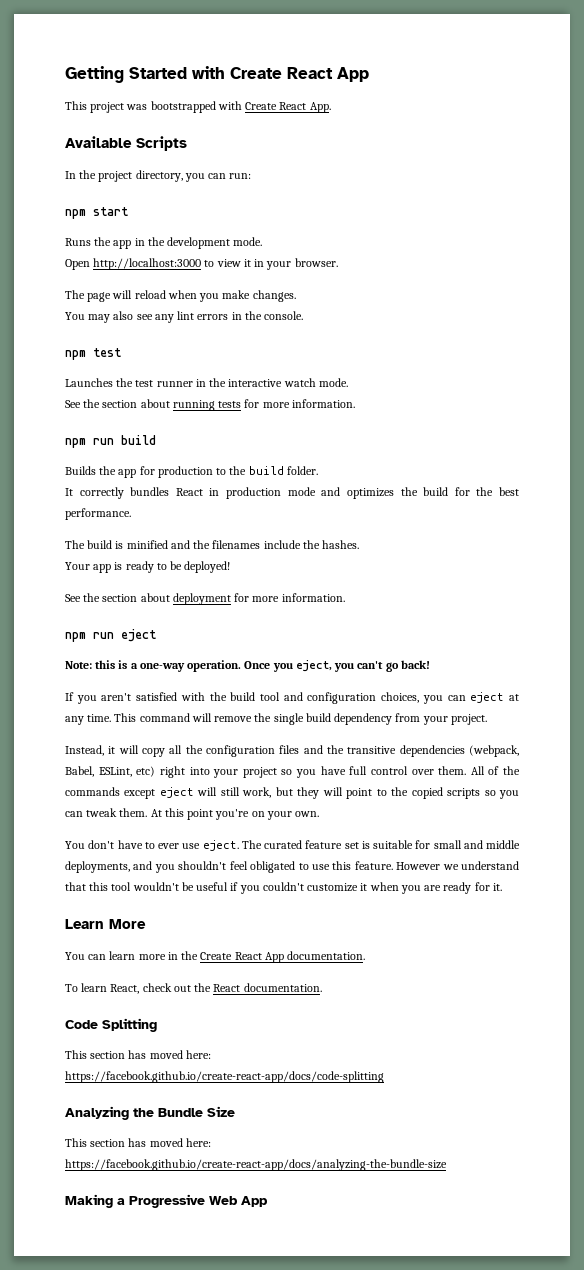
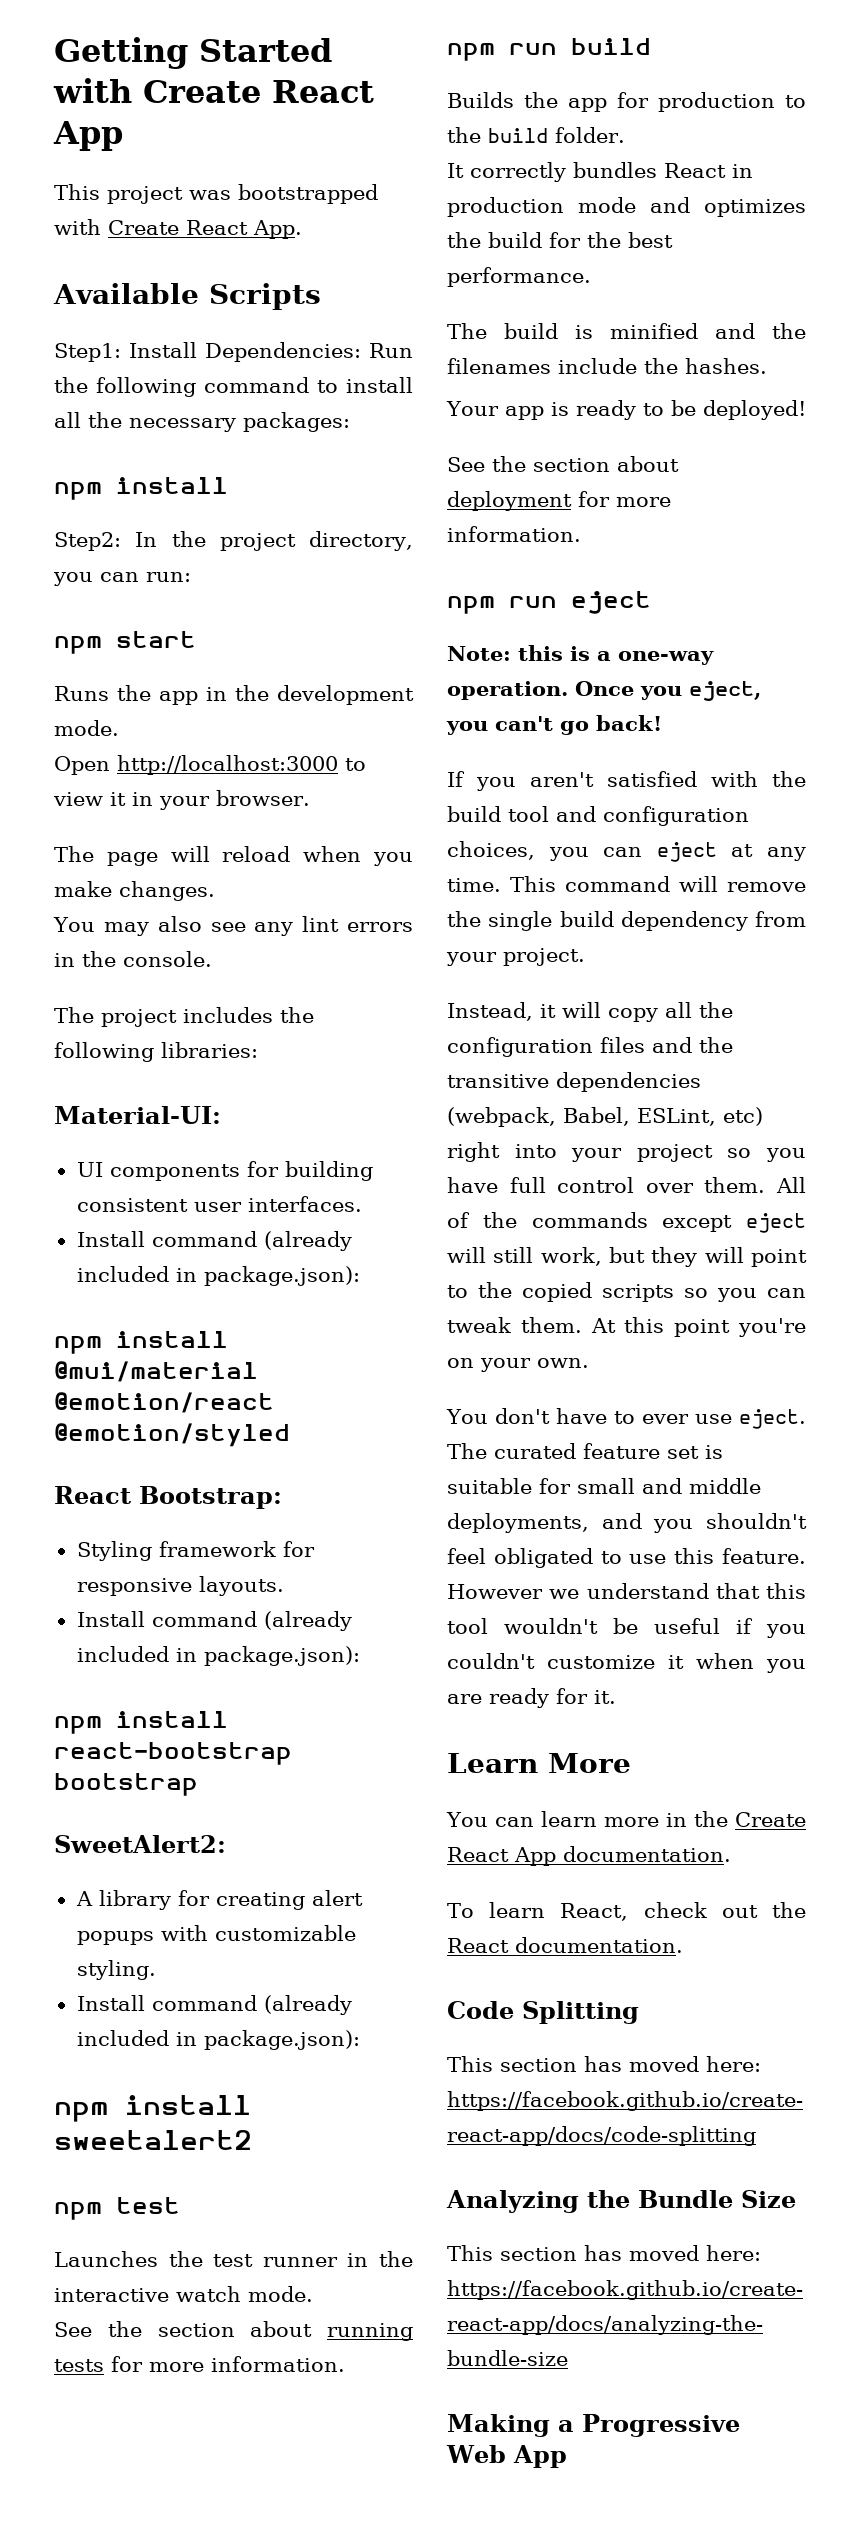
- In the project directory, you can run:
+ Step1: Install Dependencies: Run the following command to install all the necessary packages:
+ npm install
+ Step2: In the project directory, you can run:
+ The project includes the following libraries:
+ Material-UI:
+ UI components for building consistent user interfaces.
+ Install command (already included in package.json):
+ npm install @mui/material @emotion/react @emotion/styled
+ React Bootstrap:
+ Styling framework for responsive layouts.
+ Install command (already included in package.json):
+ npm install react-bootstrap bootstrap
+ SweetAlert2:
+ A library for creating alert popups with customizable styling.
+ Install command (already included in package.json):
+ npm install sweetalert2

